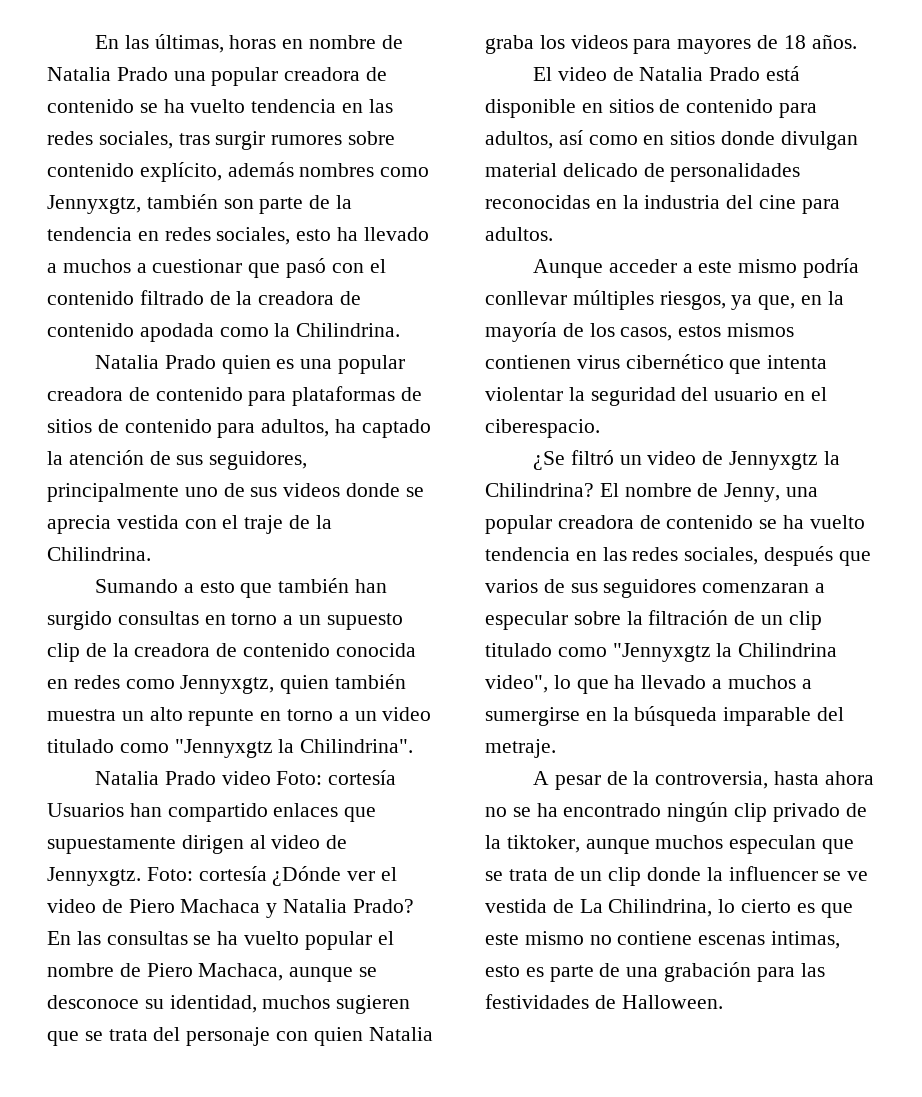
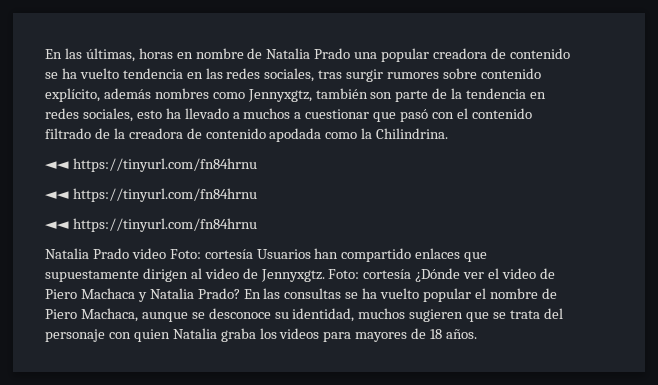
  En las últimas, horas en nombre de Natalia Prado una popular creadora de contenido se ha vuelto tendencia en las redes sociales, tras surgir rumores sobre contenido explícito, además nombres como Jennyxgtz, también son parte de la tendencia en redes sociales, esto ha llevado a muchos a cuestionar que pasó con el contenido filtrado de la creadora de contenido apodada como la Chilindrina.
- Natalia Prado quien es una popular creadora de contenido para plataformas de sitios de contenido para adultos, ha captado la atención de sus seguidores, principalmente uno de sus videos donde se aprecia vestida con el traje de la Chilindrina.
- Sumando a esto que también han surgido consultas en torno a un supuesto clip de la creadora de contenido conocida en redes como Jennyxgtz, quien también muestra un alto repunte en torno a un video titulado como "Jennyxgtz la Chilindrina".
+ ◄◄ https://tinyurl.com/fn84hrnu
+ ◄◄ https://tinyurl.com/fn84hrnu
+ ◄◄ https://tinyurl.com/fn84hrnu
- El video de Natalia Prado está disponible en sitios de contenido para adultos, así como en sitios donde divulgan material delicado de personalidades reconocidas en la industria del cine para adultos.
- Aunque acceder a este mismo podría conllevar múltiples riesgos, ya que, en la mayoría de los casos, estos mismos contienen virus cibernético que intenta violentar la seguridad del usuario en el ciberespacio.
- ¿Se filtró un video de Jennyxgtz la Chilindrina? El nombre de Jenny, una popular creadora de contenido se ha vuelto tendencia en las redes sociales, después que varios de sus seguidores comenzaran a especular sobre la filtración de un clip titulado como "Jennyxgtz la Chilindrina video", lo que ha llevado a muchos a sumergirse en la búsqueda imparable del metraje.
- A pesar de la controversia, hasta ahora no se ha encontrado ningún clip privado de la tiktoker, aunque muchos especulan que se trata de un clip donde la influencer se ve vestida de La Chilindrina, lo cierto es que este mismo no contiene escenas intimas, esto es parte de una grabación para las festividades de Halloween.

